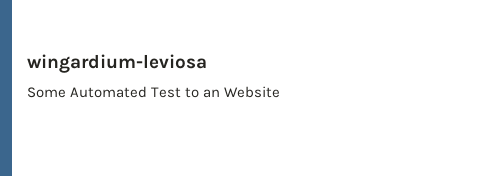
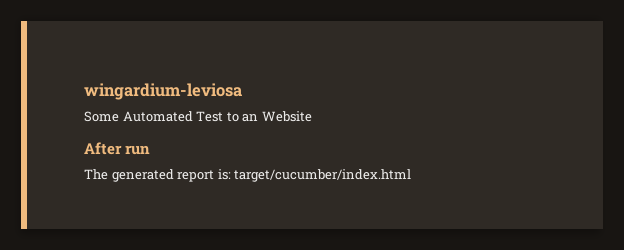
+ After run
+ The generated report is: target/cucumber/index.html

